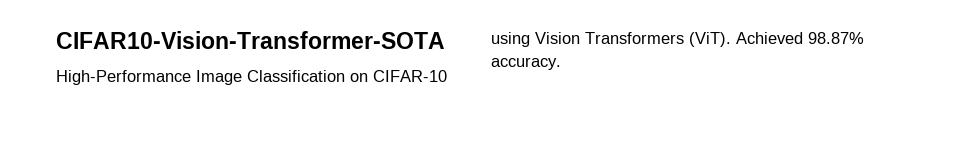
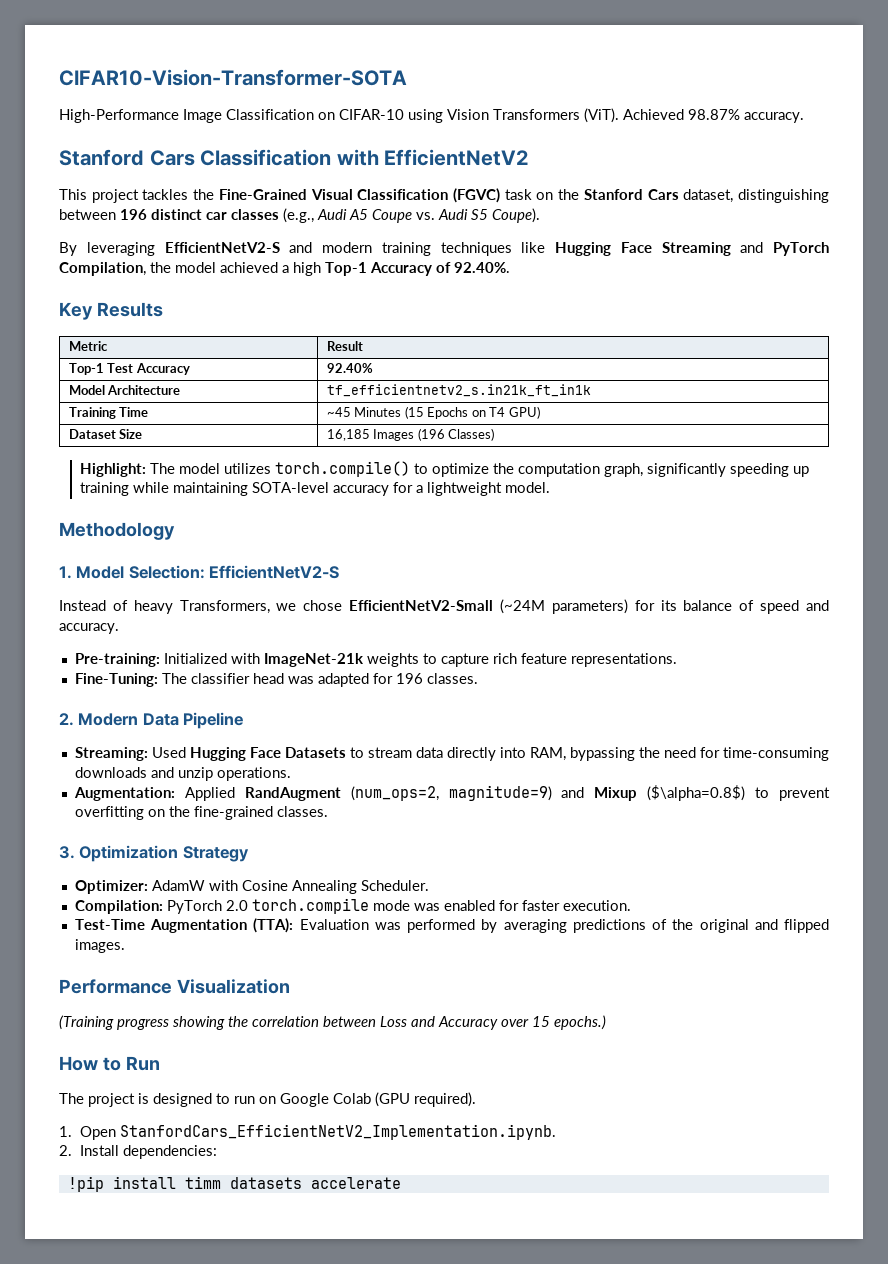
+ Stanford Cars Classification with EfficientNetV2
+ This project tackles the Fine-Grained Visual Classification (FGVC) task on the Stanford Cars dataset, distinguishing between 196 distinct car classes (e.g., Audi A5 Coupe vs. Audi S5 Coupe).
+ By leveraging EfficientNetV2-S and modern training techniques like Hugging Face Streaming and PyTorch Compilation, the model achieved a high Top-1 Accuracy of 92.40%.
+ Key Results
+ Metric | Result
+ Top-1 Test Accuracy | 92.40%
+ Model Architecture | tf_efficientnetv2_s.in21k_ft_in1k
+ Training Time | ~45 Minutes (15 Epochs on T4 GPU)
+ Dataset Size | 16,185 Images (196 Classes)
+ Highlight: The model utilizes torch.compile() to optimize the computation graph, significantly speeding up training while maintaining SOTA-level accuracy for a lightweight model.
+ Methodology
+ 1. Model Selection: EfficientNetV2-S
+ Instead of heavy Transformers, we chose EfficientNetV2-Small (~24M parameters) for its balance of speed and accuracy.
+ Pre-training: Initialized with ImageNet-21k weights to capture rich feature representations.
+ Fine-Tuning: The classifier head was adapted for 196 classes.
+ 2. Modern Data Pipeline
+ Streaming: Used Hugging Face Datasets to stream data directly into RAM, bypassing the need for time-consuming downloads and unzip operations.
+ Augmentation: Applied RandAugment (num_ops=2, magnitude=9) and Mixup ($\alpha=0.8$) to prevent overfitting on the fine-grained classes.
+ 3. Optimization Strategy
+ Optimizer: AdamW with Cosine Annealing Scheduler.
+ Compilation: PyTorch 2.0 torch.compile mode was enabled for faster execution.
+ Test-Time Augmentation (TTA): Evaluation was performed by averaging predictions of the original and flipped images.
+ Performance Visualization
+ (Training progress showing the correlation between Loss and Accuracy over 15 epochs.)
+ How to Run
+ The project is designed to run on Google Colab (GPU required).
+ 1. Open StanfordCars_EfficientNetV2_Implementation.ipynb.
+ 2. Install dependencies:
+ !pip install timm datasets accelerate

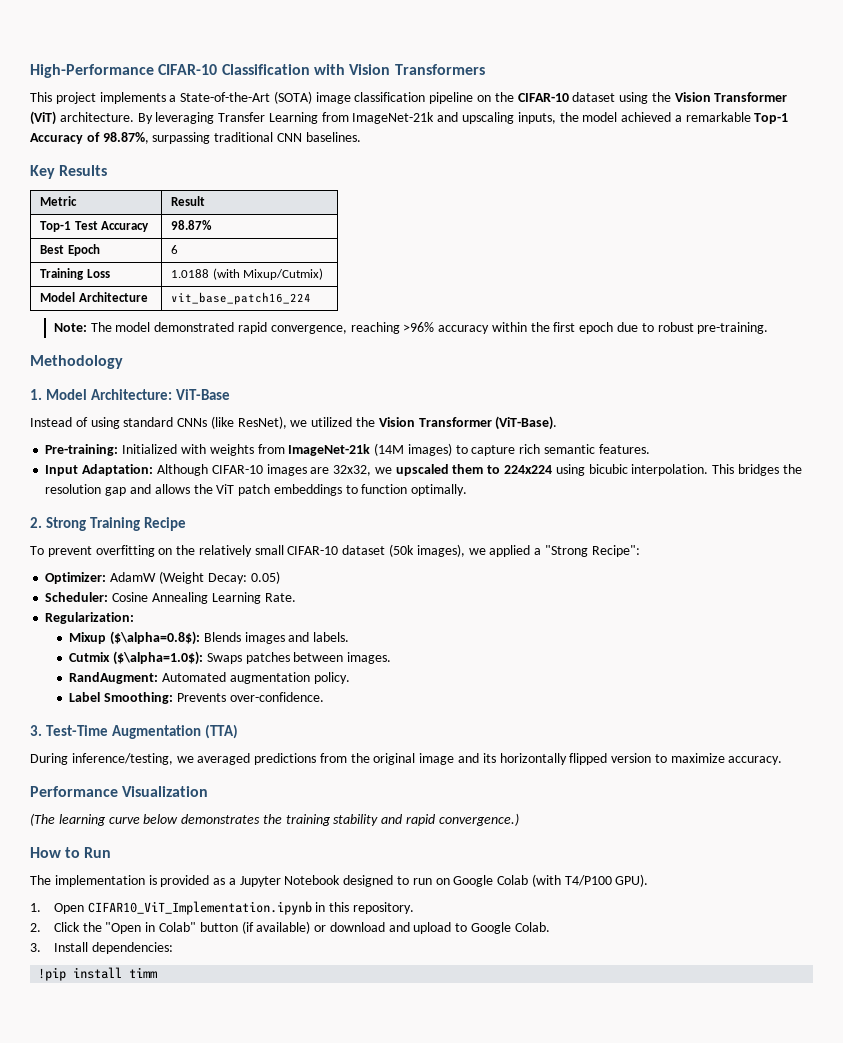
- CIFAR10-Vision-Transformer-SOTA
- High-Performance Image Classification on CIFAR-10 using Vision Transformers (ViT). Achieved 98.87% accuracy.
- Stanford Cars Classification with EfficientNetV2
- This project tackles the Fine-Grained Visual Classification (FGVC) task on the Stanford Cars dataset, distinguishing between 196 distinct car classes (e.g., Audi A5 Coupe vs. Audi S5 Coupe).
- By leveraging EfficientNetV2-S and modern training techniques like Hugging Face Streaming and PyTorch Compilation, the model achieved a high Top-1 Accuracy of 92.40%.
+ High-Performance CIFAR-10 Classification with Vision Transformers
+ This project implements a State-of-the-Art (SOTA) image classification pipeline on the CIFAR-10 dataset using the Vision Transformer (ViT) architecture. By leveraging Transfer Learning from ImageNet-21k and upscaling inputs, the model achieved a remarkable Top-1 Accuracy of 98.87%, surpassing traditional CNN baselines.
- Top-1 Test Accuracy | 92.40%
- Model Architecture | tf_efficientnetv2_s.in21k_ft_in1k
- Training Time | ~45 Minutes (15 Epochs on T4 GPU)
- Dataset Size | 16,185 Images (196 Classes)
- Highlight: The model utilizes torch.compile() to optimize the computation graph, significantly speeding up training while maintaining SOTA-level accuracy for a lightweight model.
+ Top-1 Test Accuracy | 98.87%
+ Best Epoch | 6
+ Training Loss | 1.0188 (with Mixup/Cutmix)
+ Model Architecture | vit_base_patch16_224
+ Note: The model demonstrated rapid convergence, reaching >96% accuracy within the first epoch due to robust pre-training.
- 1. Model Selection: EfficientNetV2-S
+ 1. Model Architecture: ViT-Base
- Instead of heavy Transformers, we chose EfficientNetV2-Small (~24M parameters) for its balance of speed and accuracy.
- Pre-training: Initialized with ImageNet-21k weights to capture rich feature representations.
- Fine-Tuning: The classifier head was adapted for 196 classes.
- 2. Modern Data Pipeline
- Streaming: Used Hugging Face Datasets to stream data directly into RAM, bypassing the need for time-consuming downloads and unzip operations.
- Augmentation: Applied RandAugment (num_ops=2, magnitude=9) and Mixup ($\alpha=0.8$) to prevent overfitting on the fine-grained classes.
- 3. Optimization Strategy
- Optimizer: AdamW with Cosine Annealing Scheduler.
- Compilation: PyTorch 2.0 torch.compile mode was enabled for faster execution.
- Test-Time Augmentation (TTA): Evaluation was performed by averaging predictions of the original and flipped images.
+ Instead of using standard CNNs (like ResNet), we utilized the Vision Transformer (ViT-Base).
+ Pre-training: Initialized with weights from ImageNet-21k (14M images) to capture rich semantic features.
+ Input Adaptation: Although CIFAR-10 images are 32x32, we upscaled them to 224x224 using bicubic interpolation. This bridges the resolution gap and allows the ViT patch embeddings to function optimally.
+ 2. Strong Training Recipe
+ To prevent overfitting on the relatively small CIFAR-10 dataset (50k images), we applied a "Strong Recipe":
+ Optimizer: AdamW (Weight Decay: 0.05)
+ Scheduler: Cosine Annealing Learning Rate.
+ Regularization:
+ Mixup ($\alpha=0.8$): Blends images and labels.
+ Cutmix ($\alpha=1.0$): Swaps patches between images.
+ RandAugment: Automated augmentation policy.
+ Label Smoothing: Prevents over-confidence.
+ 3. Test-Time Augmentation (TTA)
+ During inference/testing, we averaged predictions from the original image and its horizontally flipped version to maximize accuracy.
  Performance Visualization
- (Training progress showing the correlation between Loss and Accuracy over 15 epochs.)
+ (The learning curve below demonstrates the training stability and rapid convergence.)
  How to Run
- The project is designed to run on Google Colab (GPU required).
+ The implementation is provided as a Jupyter Notebook designed to run on Google Colab (with T4/P100 GPU).
- 1. Open StanfordCars_EfficientNetV2_Implementation.ipynb.
- 2. Install dependencies:
+ 1. Open CIFAR10_ViT_Implementation.ipynb in this repository.
+ 2. Click the "Open in Colab" button (if available) or download and upload to Google Colab.
+ 3. Install dependencies:
- !pip install timm datasets accelerate
+ !pip install timm

